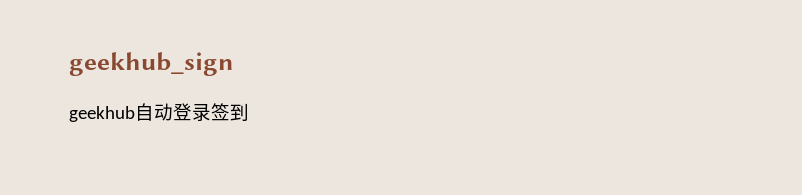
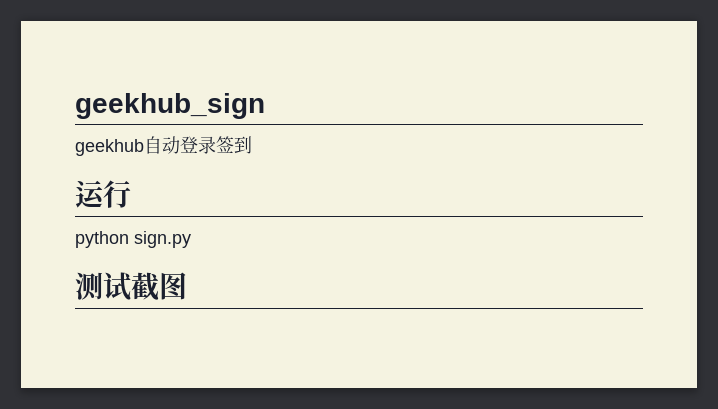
+ 运行
+ python sign.py
+ 测试截图

